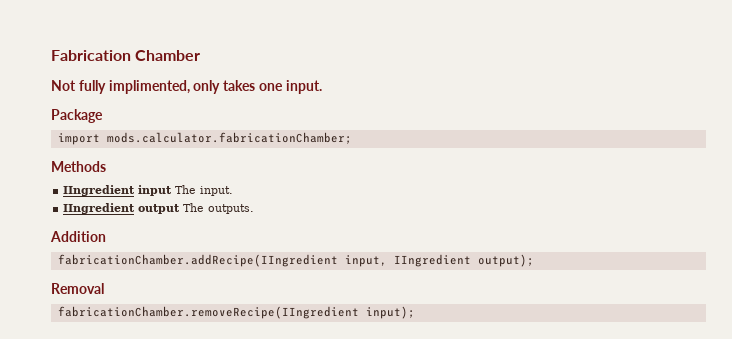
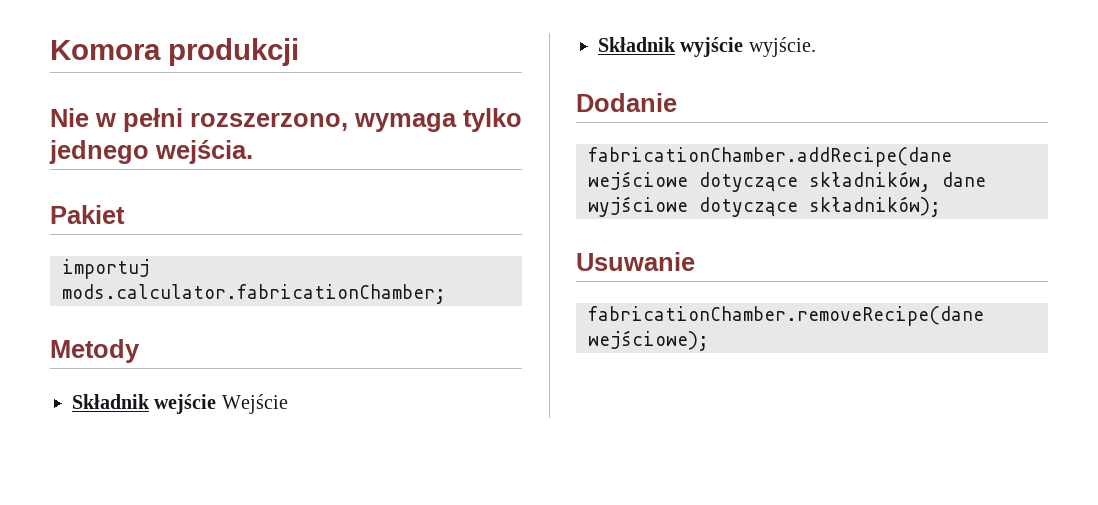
- Fabrication Chamber
- Not fully implimented, only takes one input.
- Package
- import mods.calculator.fabricationChamber;
- Methods
- IIngredient input The input.
- IIngredient output The outputs.
- Addition
- fabricationChamber.addRecipe(IIngredient input, IIngredient output);
- Removal
- fabricationChamber.removeRecipe(IIngredient input);
+ Komora produkcji
+ Nie w pełni rozszerzono, wymaga tylko jednego wejścia.
+ Pakiet
+ importuj mods.calculator.fabricationChamber;
+ Metody
+ Składnik wejście Wejście
+ Składnik wyjście wyjście.
+ Dodanie
+ fabricationChamber.addRecipe(dane wejściowe dotyczące składników, dane wyjściowe dotyczące składników);
+ Usuwanie
+ fabricationChamber.removeRecipe(dane wejściowe);

